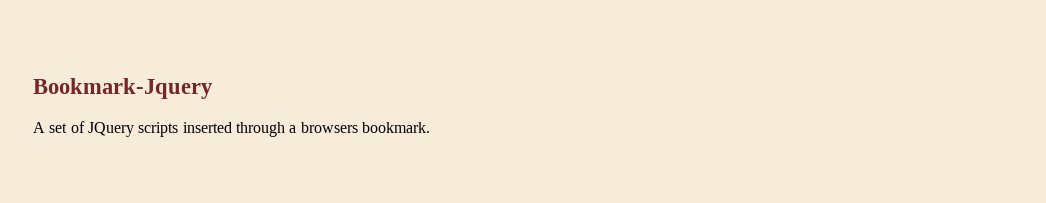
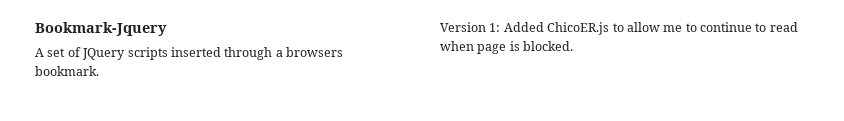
+ Version 1: Added ChicoER.js to allow me to continue to read when page is blocked.

